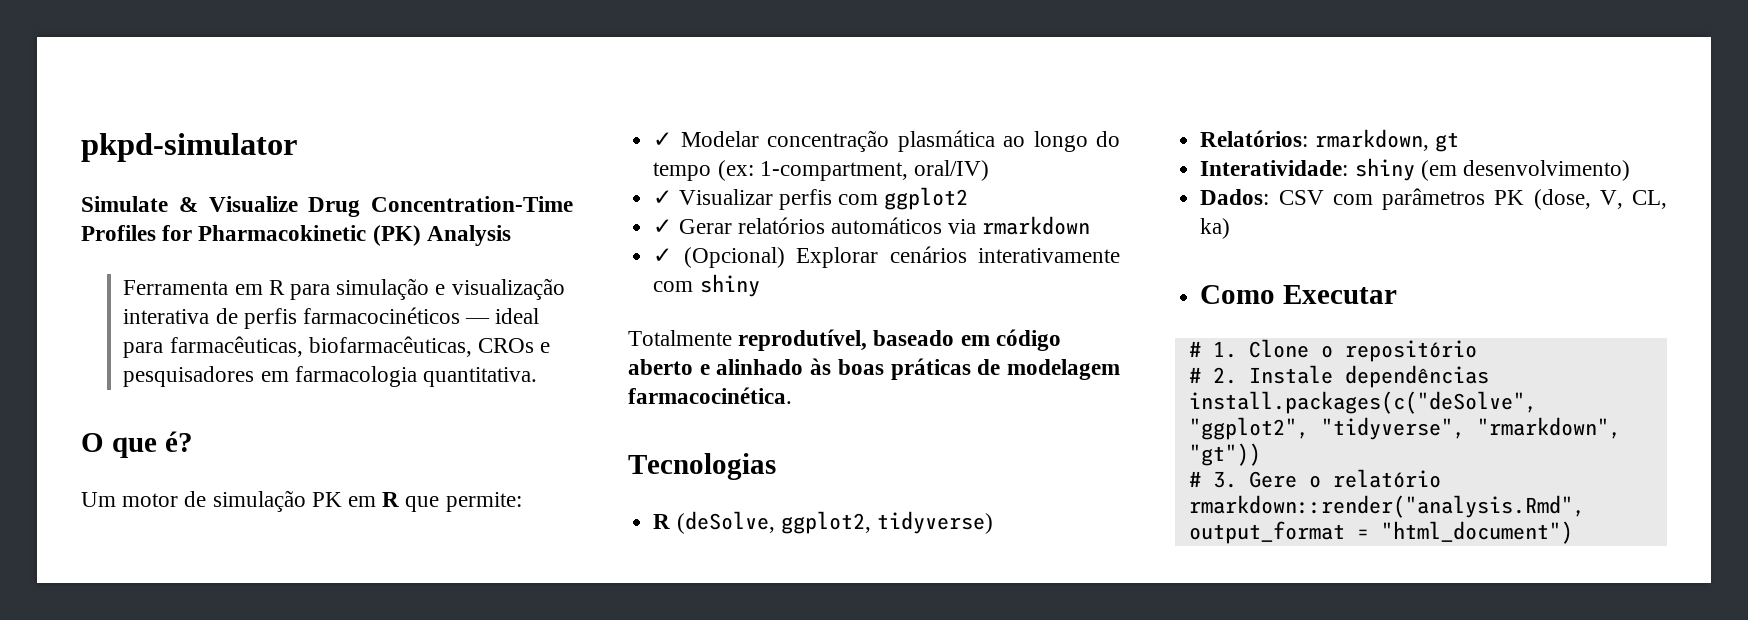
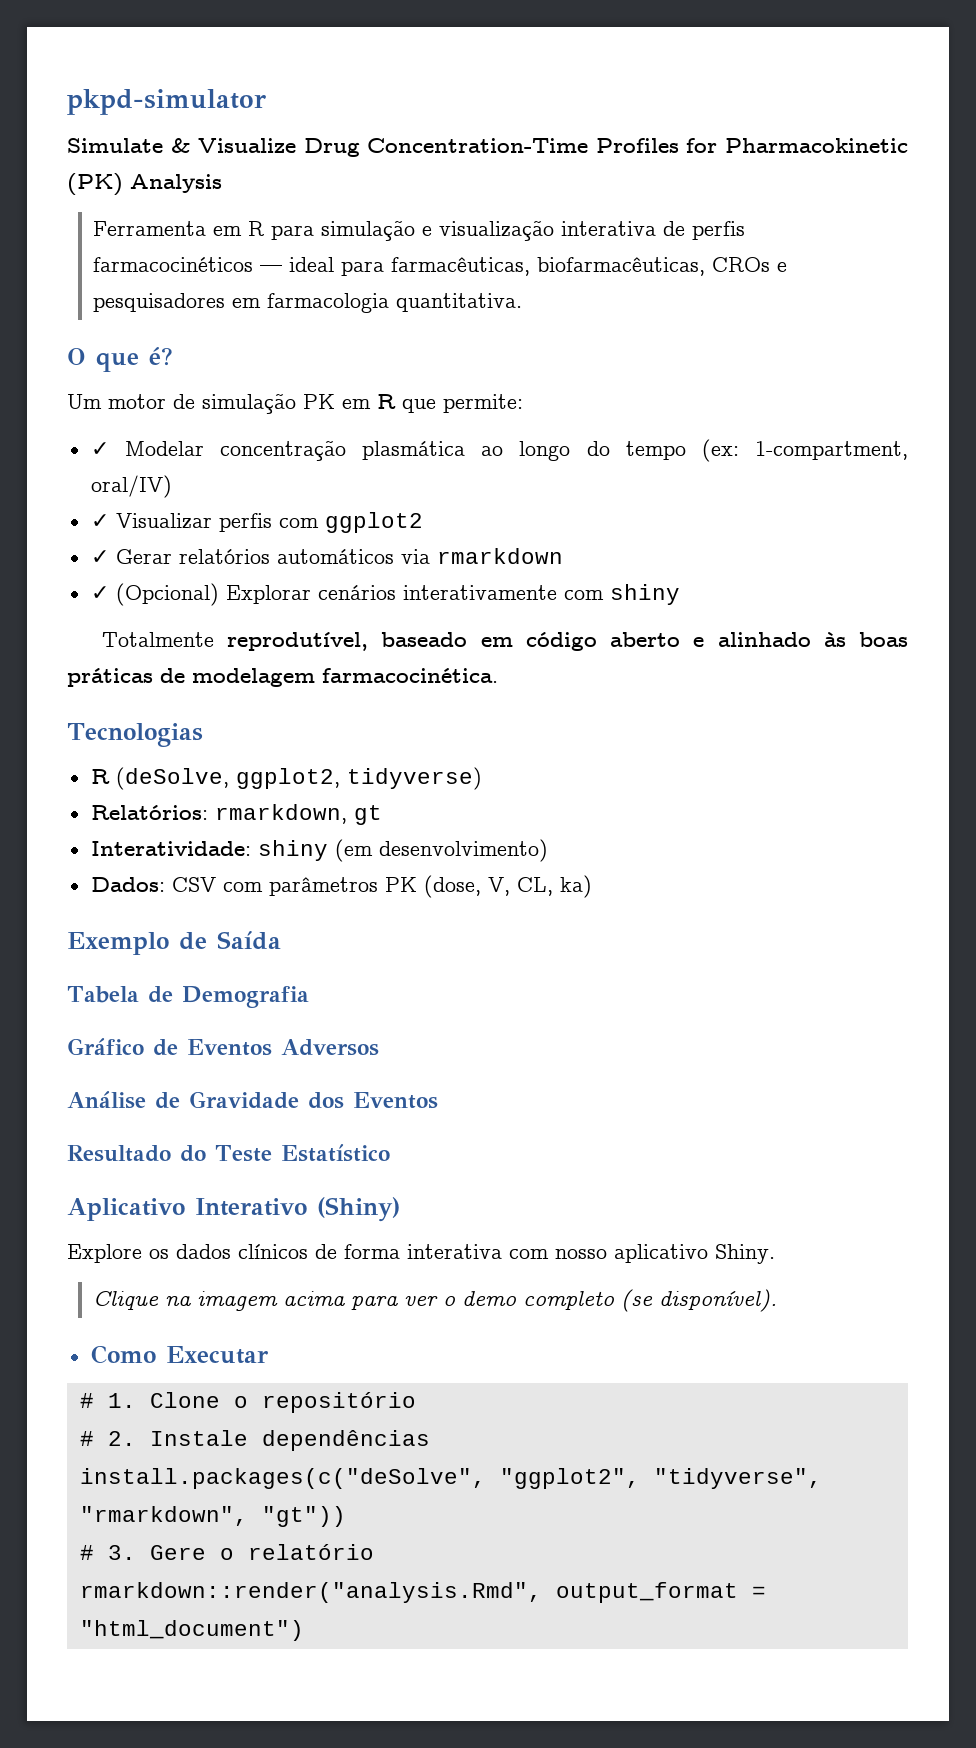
+ Exemplo de Saída
+ Tabela de Demografia
+ Gráfico de Eventos Adversos
+ Análise de Gravidade dos Eventos
+ Resultado do Teste Estatístico
+ Aplicativo Interativo (Shiny)
+ Explore os dados clínicos de forma interativa com nosso aplicativo Shiny.
+ Clique na imagem acima para ver o demo completo (se disponível).

